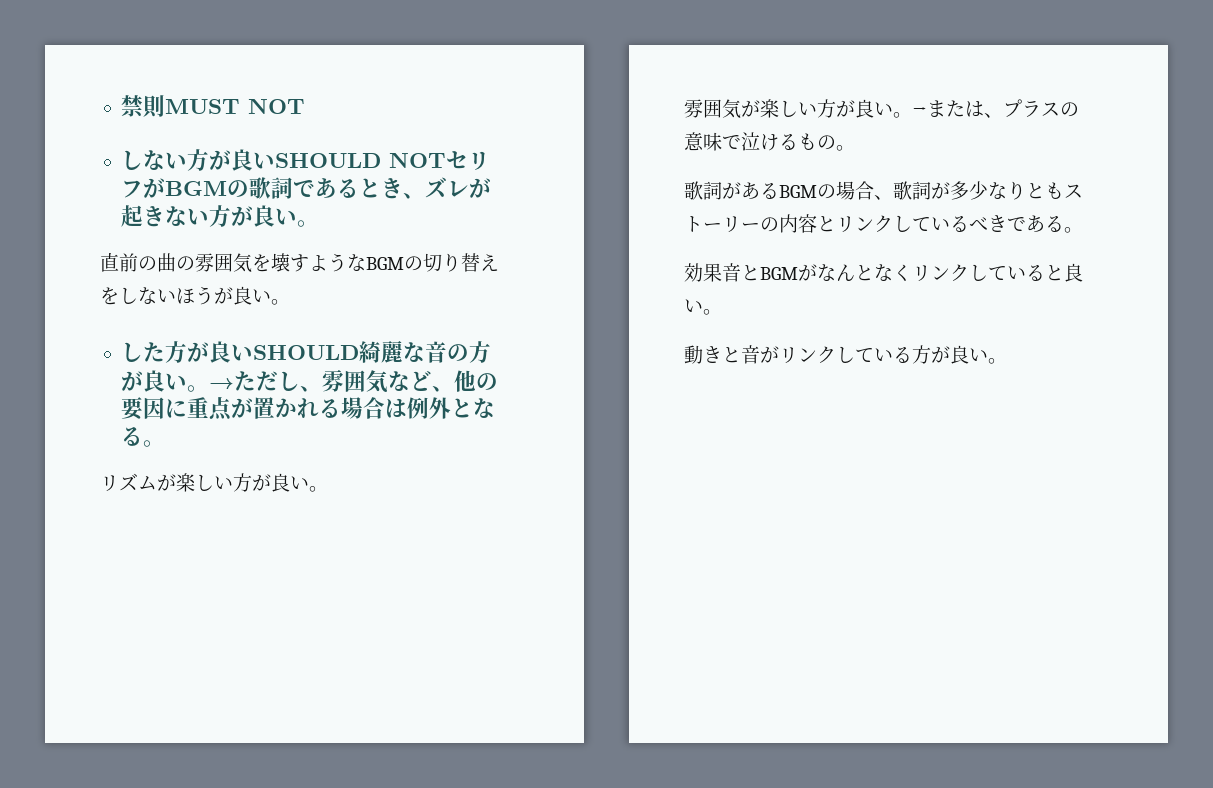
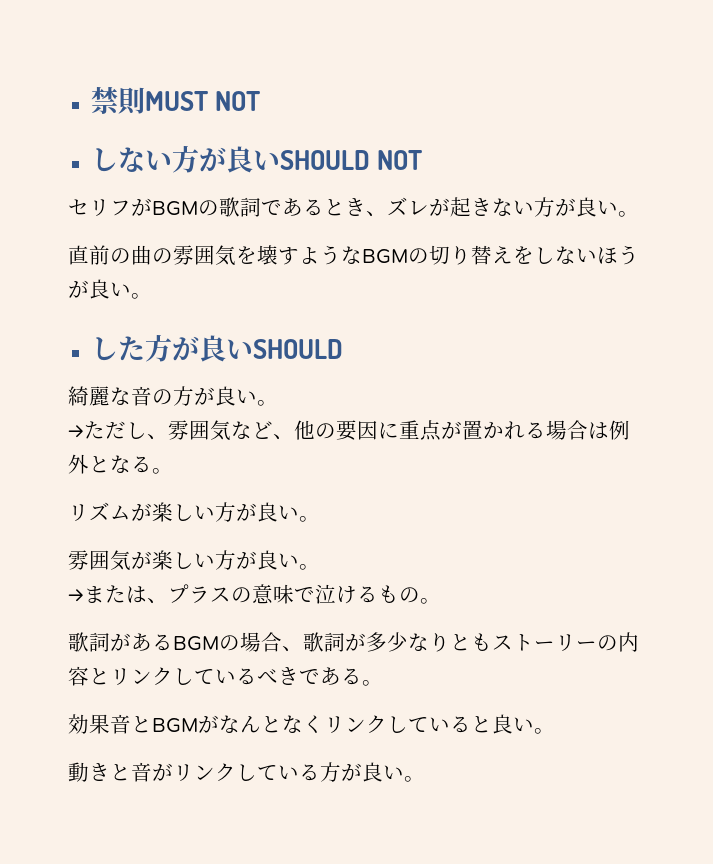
- しない方が良いSHOULD NOTセリフがBGMの歌詞であるとき、ズレが起きない方が良い。
+ しない方が良いSHOULD NOT
+ セリフがBGMの歌詞であるとき、ズレが起きない方が良い。
- した方が良いSHOULD綺麗な音の方が良い。→ただし、雰囲気など、他の要因に重点が置かれる場合は例外となる。
+ した方が良いSHOULD
+ 綺麗な音の方が良い。
+ →ただし、雰囲気など、他の要因に重点が置かれる場合は例外となる。
- 雰囲気が楽しい方が良い。→または、プラスの意味で泣けるもの。
+ 雰囲気が楽しい方が良い。
+ →または、プラスの意味で泣けるもの。

